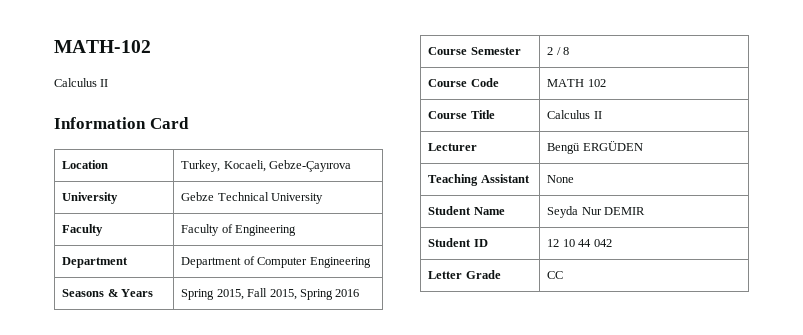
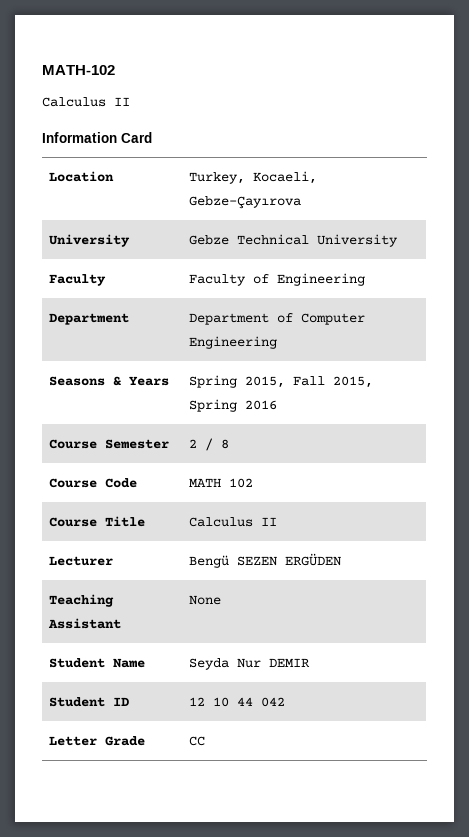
- Lecturer | Bengü ERGÜDEN
+ Lecturer | Bengü SEZEN ERGÜDEN

